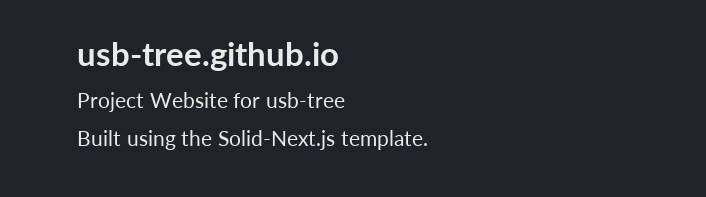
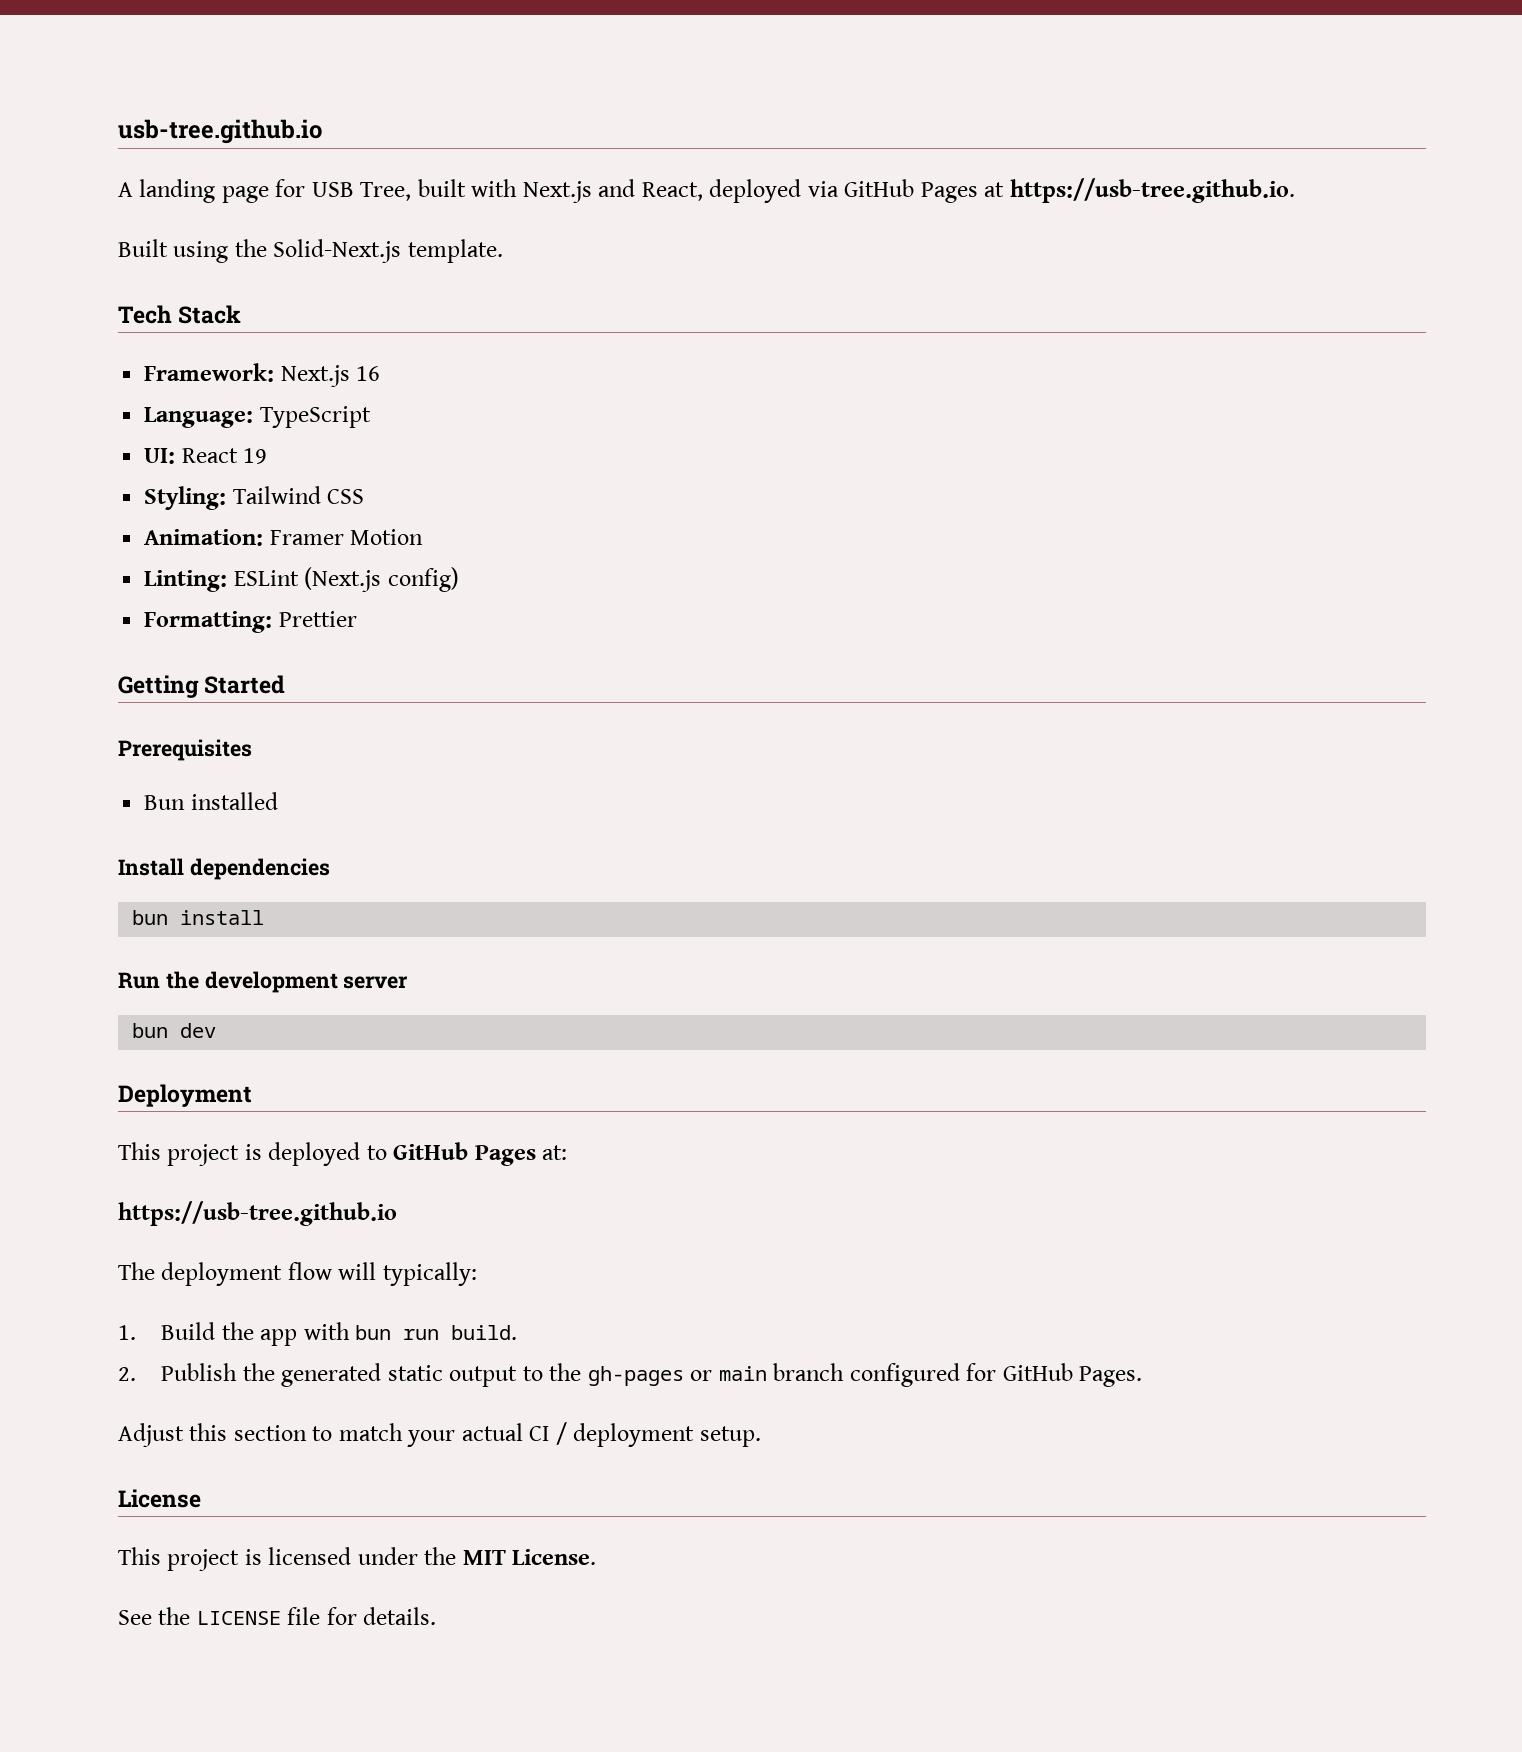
- Project Website for usb-tree
+ A landing page for USB Tree, built with Next.js and React, deployed via GitHub Pages at https://usb-tree.github.io.
+ Tech Stack
+ Framework: Next.js 16
+ Language: TypeScript
+ UI: React 19
+ Styling: Tailwind CSS
+ Animation: Framer Motion
+ Linting: ESLint (Next.js config)
+ Formatting: Prettier
+ Getting Started
+ Prerequisites
+ Bun installed
+ Install dependencies
+ bun install
+ Run the development server
+ bun dev
+ Deployment
+ This project is deployed to GitHub Pages at:
+ https://usb-tree.github.io
+ The deployment flow will typically:
+ 1. Build the app with bun run build.
+ 2. Publish the generated static output to the gh-pages or main branch configured for GitHub Pages.
+ Adjust this section to match your actual CI / deployment setup.
+ License
+ This project is licensed under the MIT License.
+ See the LICENSE file for details.

